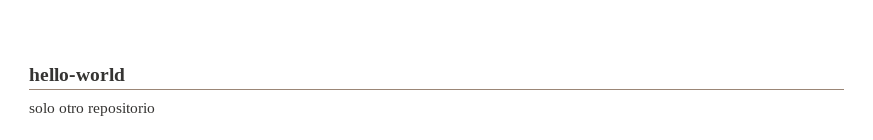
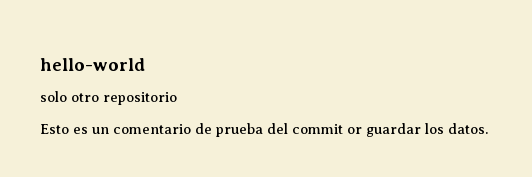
+ Esto es un comentario de prueba del commit or guardar los datos.

